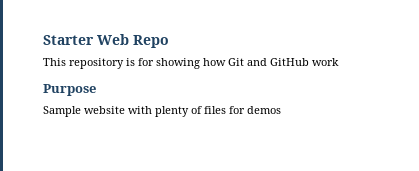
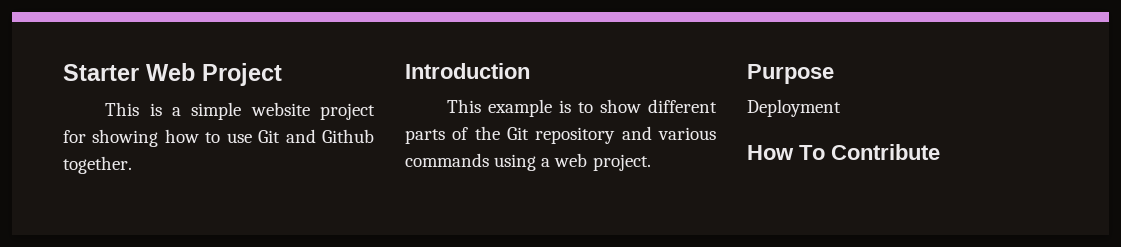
- Starter Web Repo
- This repository is for showing how Git and GitHub work
+ Starter Web Project
+ This is a simple website project for showing how to use Git and Github together.
+ Introduction
+ This example is to show different parts of the Git repository and various commands using a web project.
  Purpose
- Sample website with plenty of files for demos
+ Deployment
+ How To Contribute

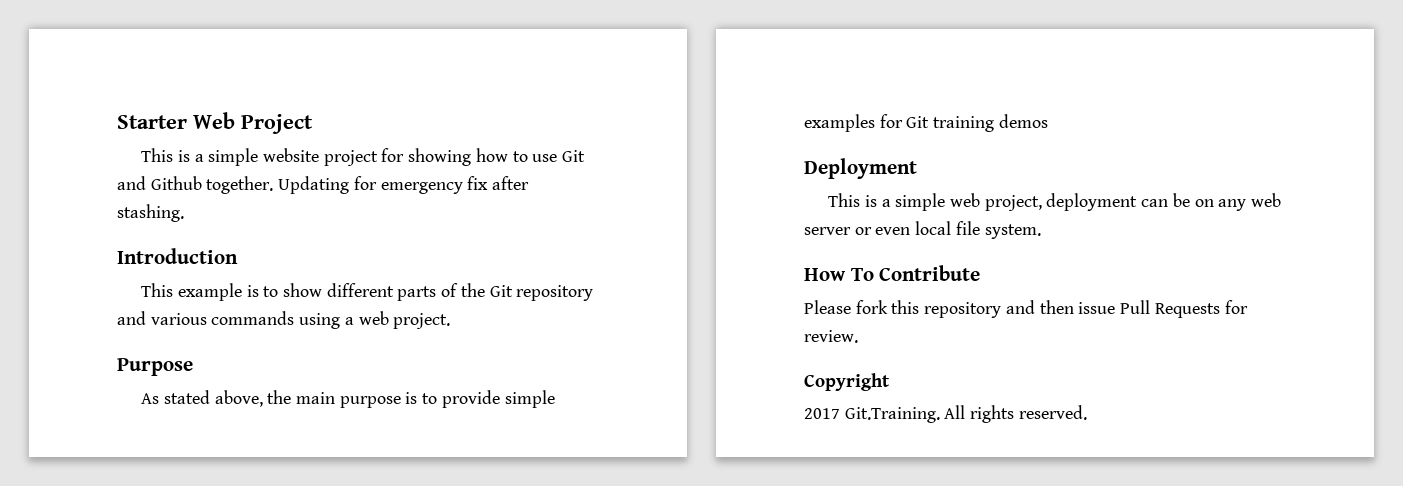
+ Updating for emergency fix after stashing.
+ As stated above, the main purpose is to provide simple examples for Git training demos
  Deployment
+ This is a simple web project, deployment can be on any web server or even local file system.
  How To Contribute
+ Please fork this repository and then issue Pull Requests for review.
+ Copyright
+ 2017 Git.Training. All rights reserved.

